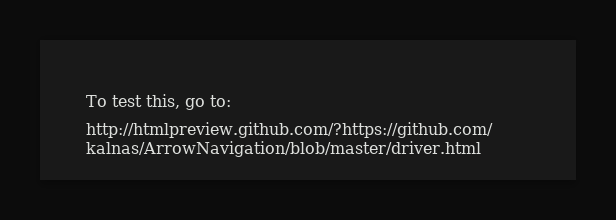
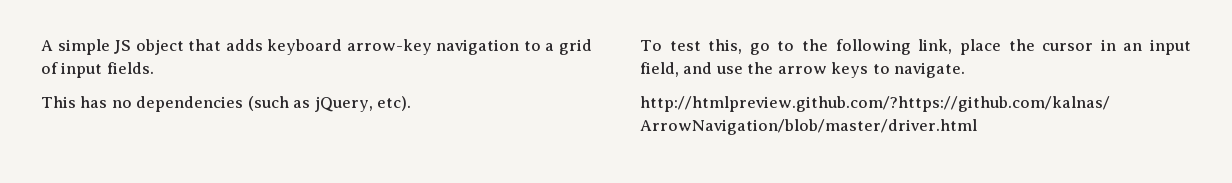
- To test this, go to:
+ A simple JS object that adds keyboard arrow-key navigation to a grid of input fields.
+ This has no dependencies (such as jQuery, etc).
+ To test this, go to the following link, place the cursor in an input field, and use the arrow keys to navigate.

